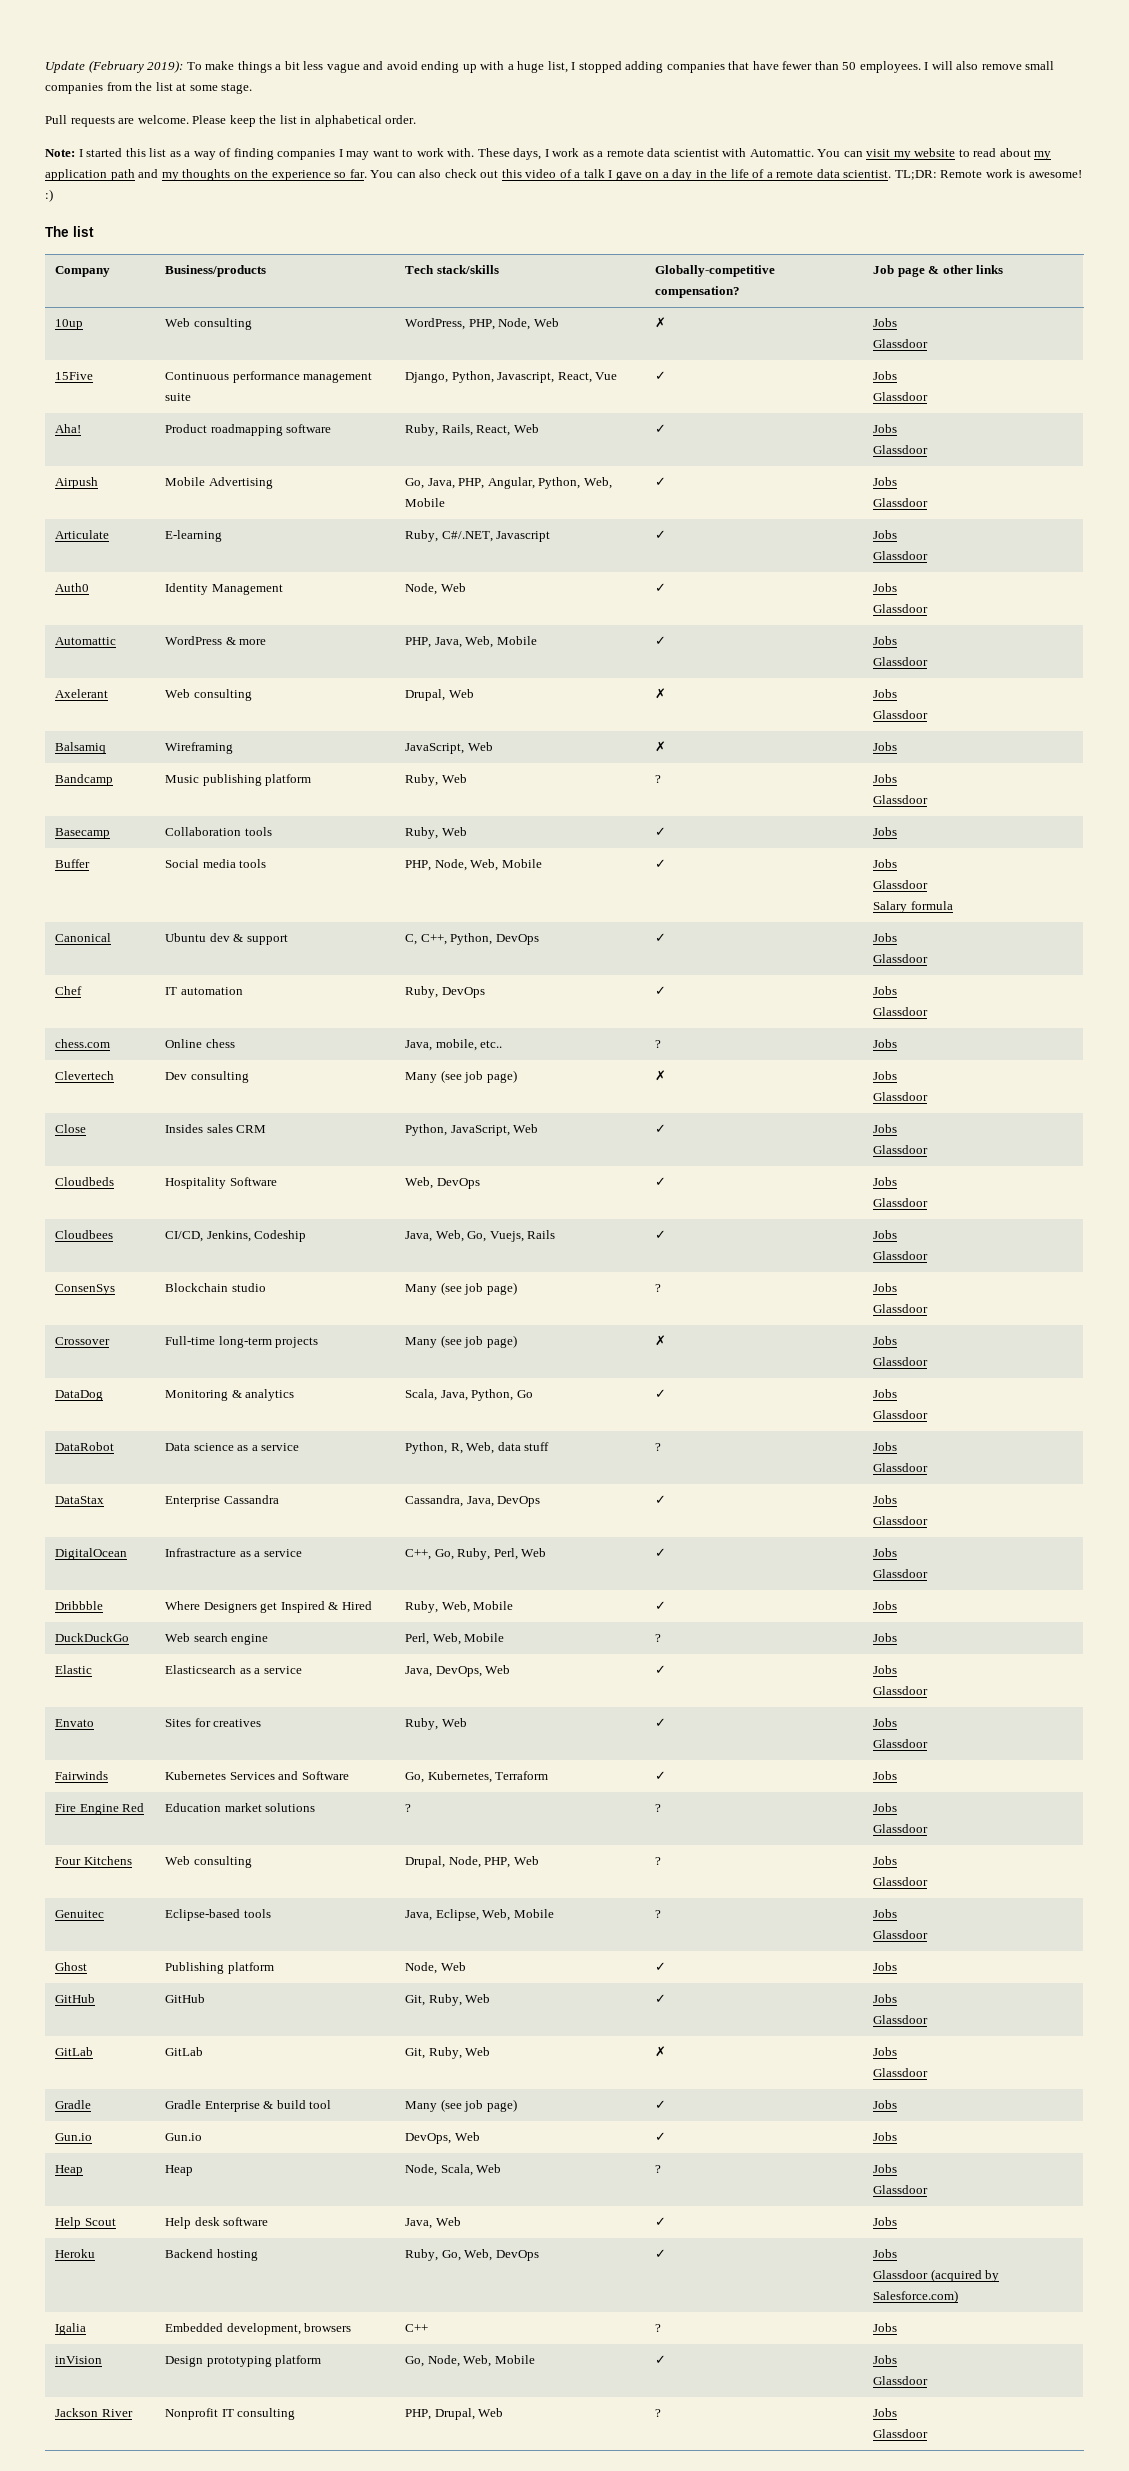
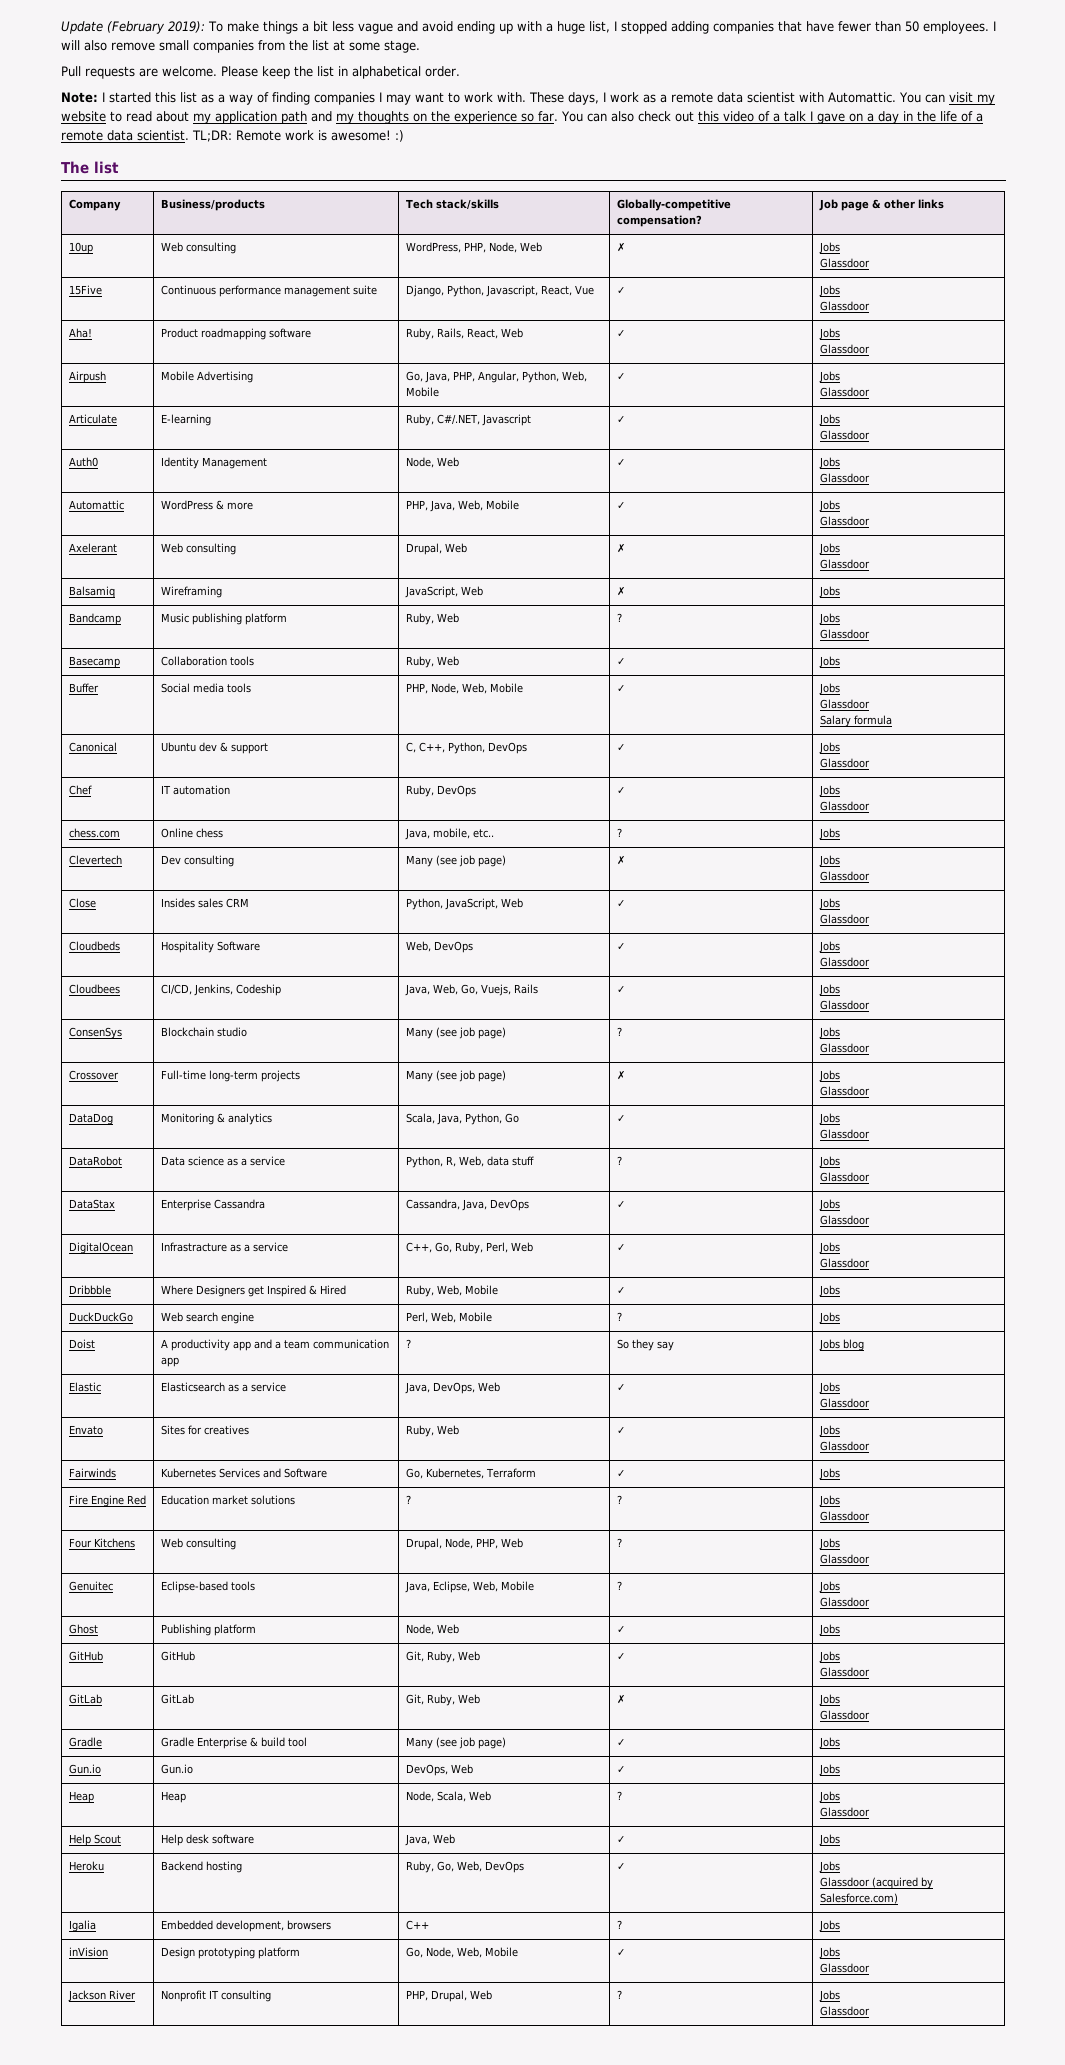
+ Doist | A productivity app and a team communication app | ? | So they say | Jobs blog

